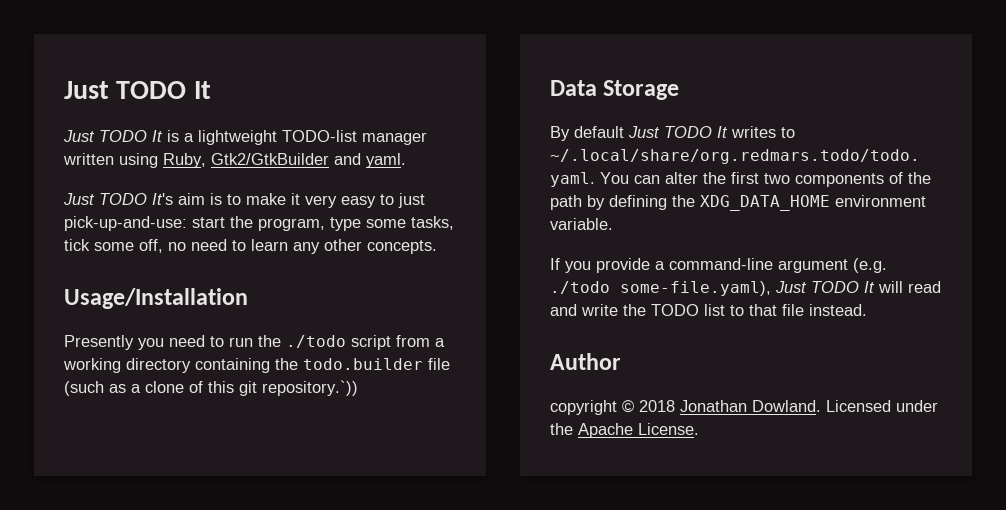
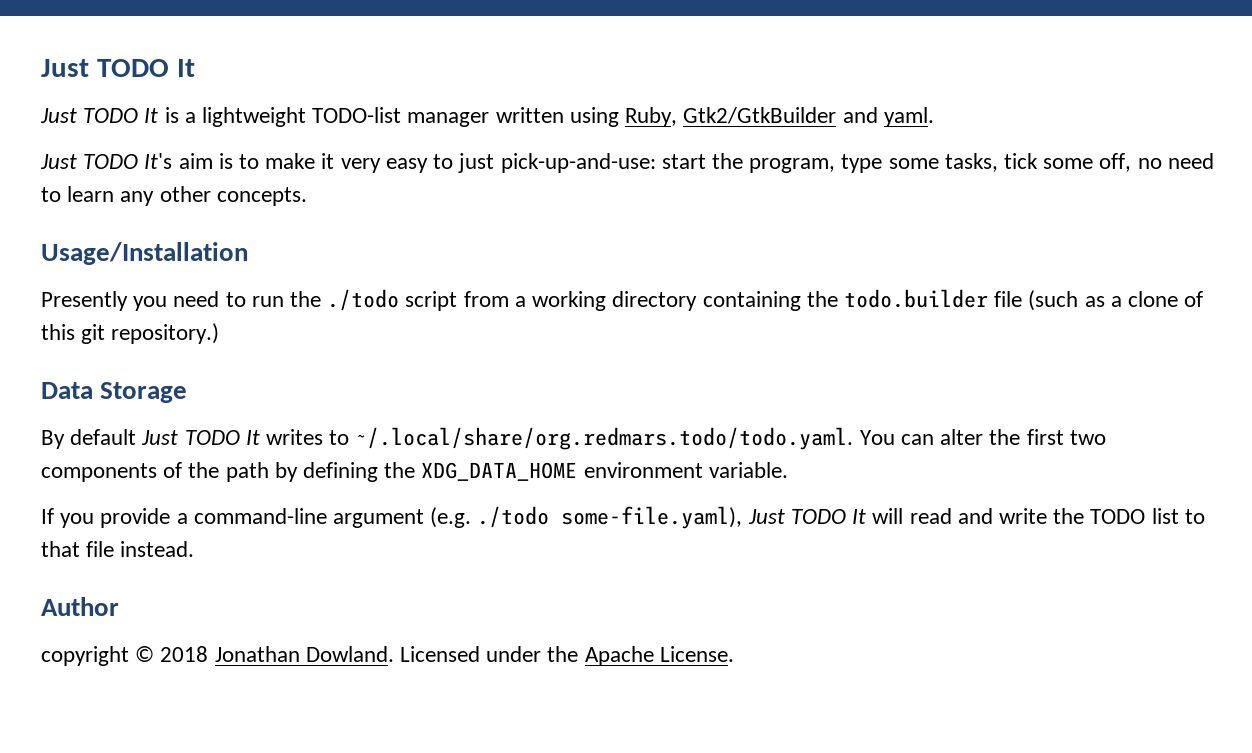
- Presently you need to run the ./todo script from a working directory containing the todo.builder file (such as a clone of this git repository.`))
+ Presently you need to run the ./todo script from a working directory containing the todo.builder file (such as a clone of this git repository.)

